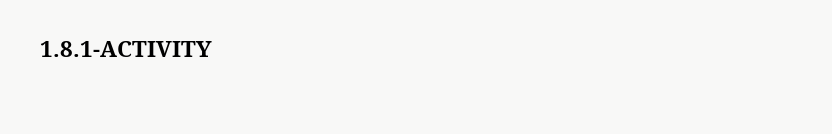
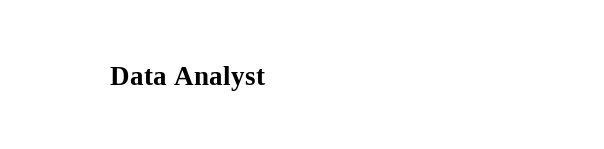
- 1.8.1-ACTIVITY
+ Data Analyst

